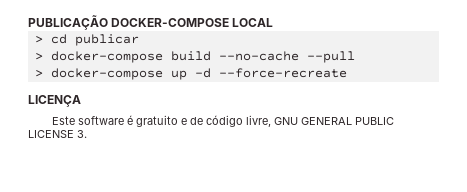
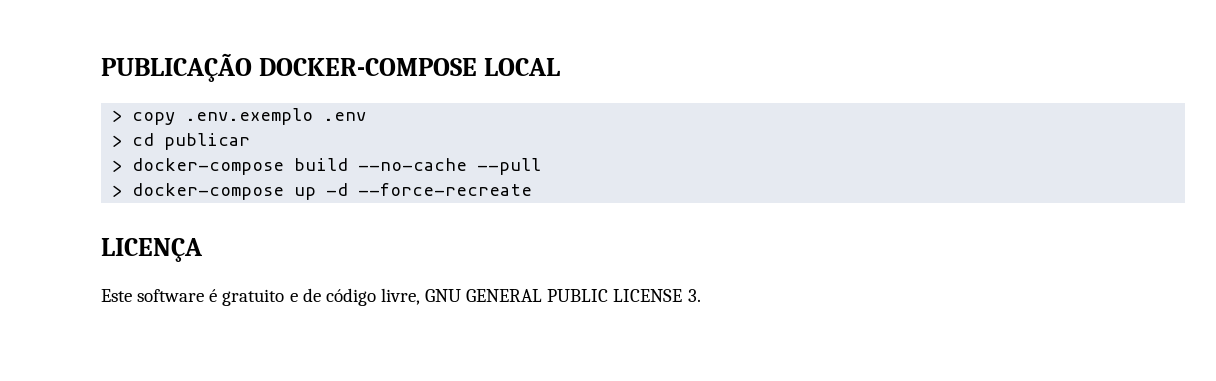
+ > copy .env.exemplo .env

